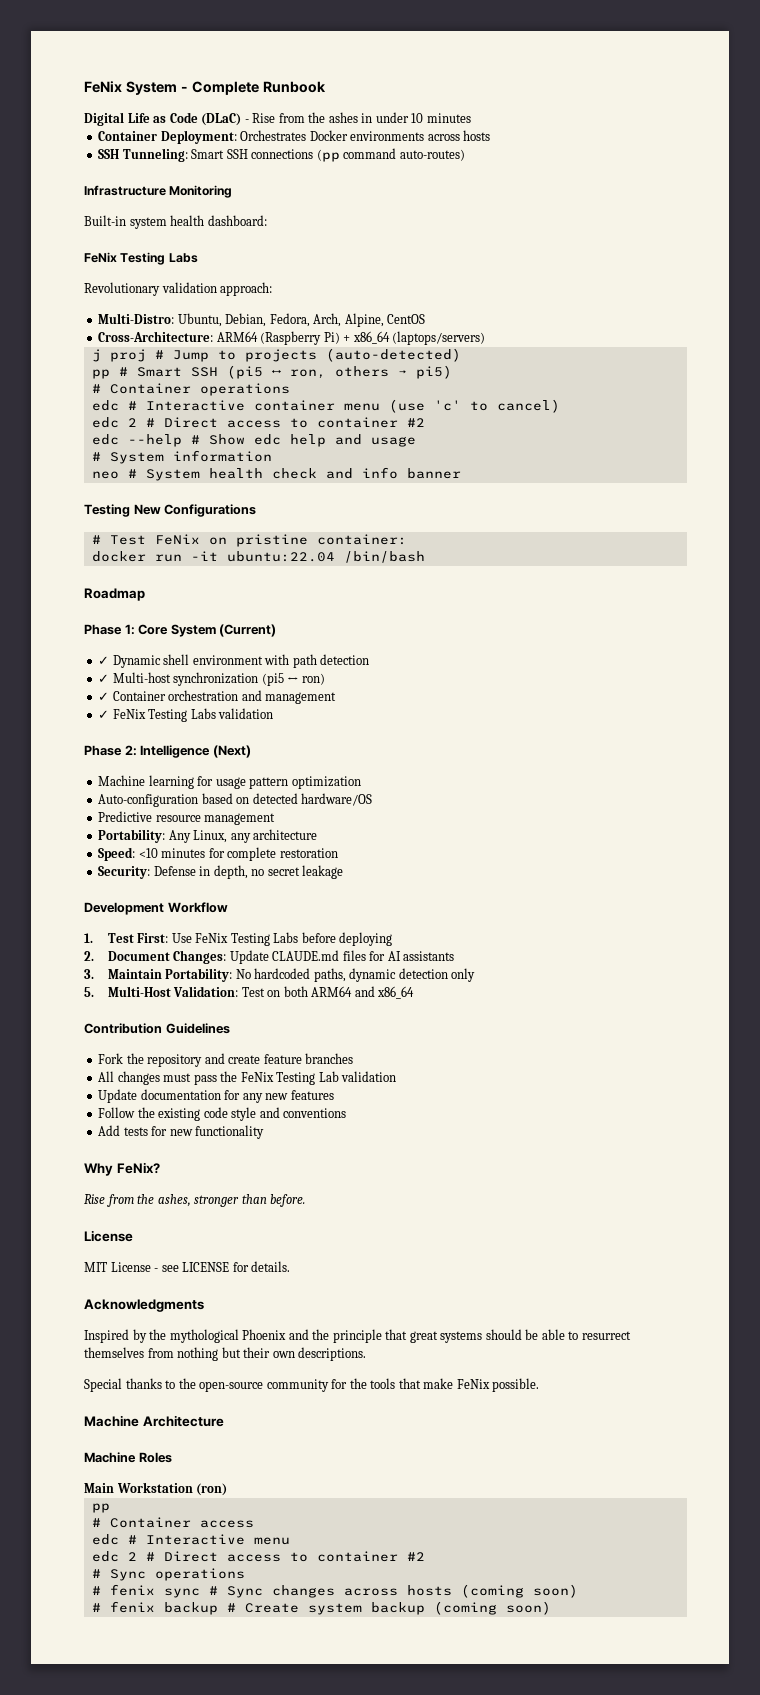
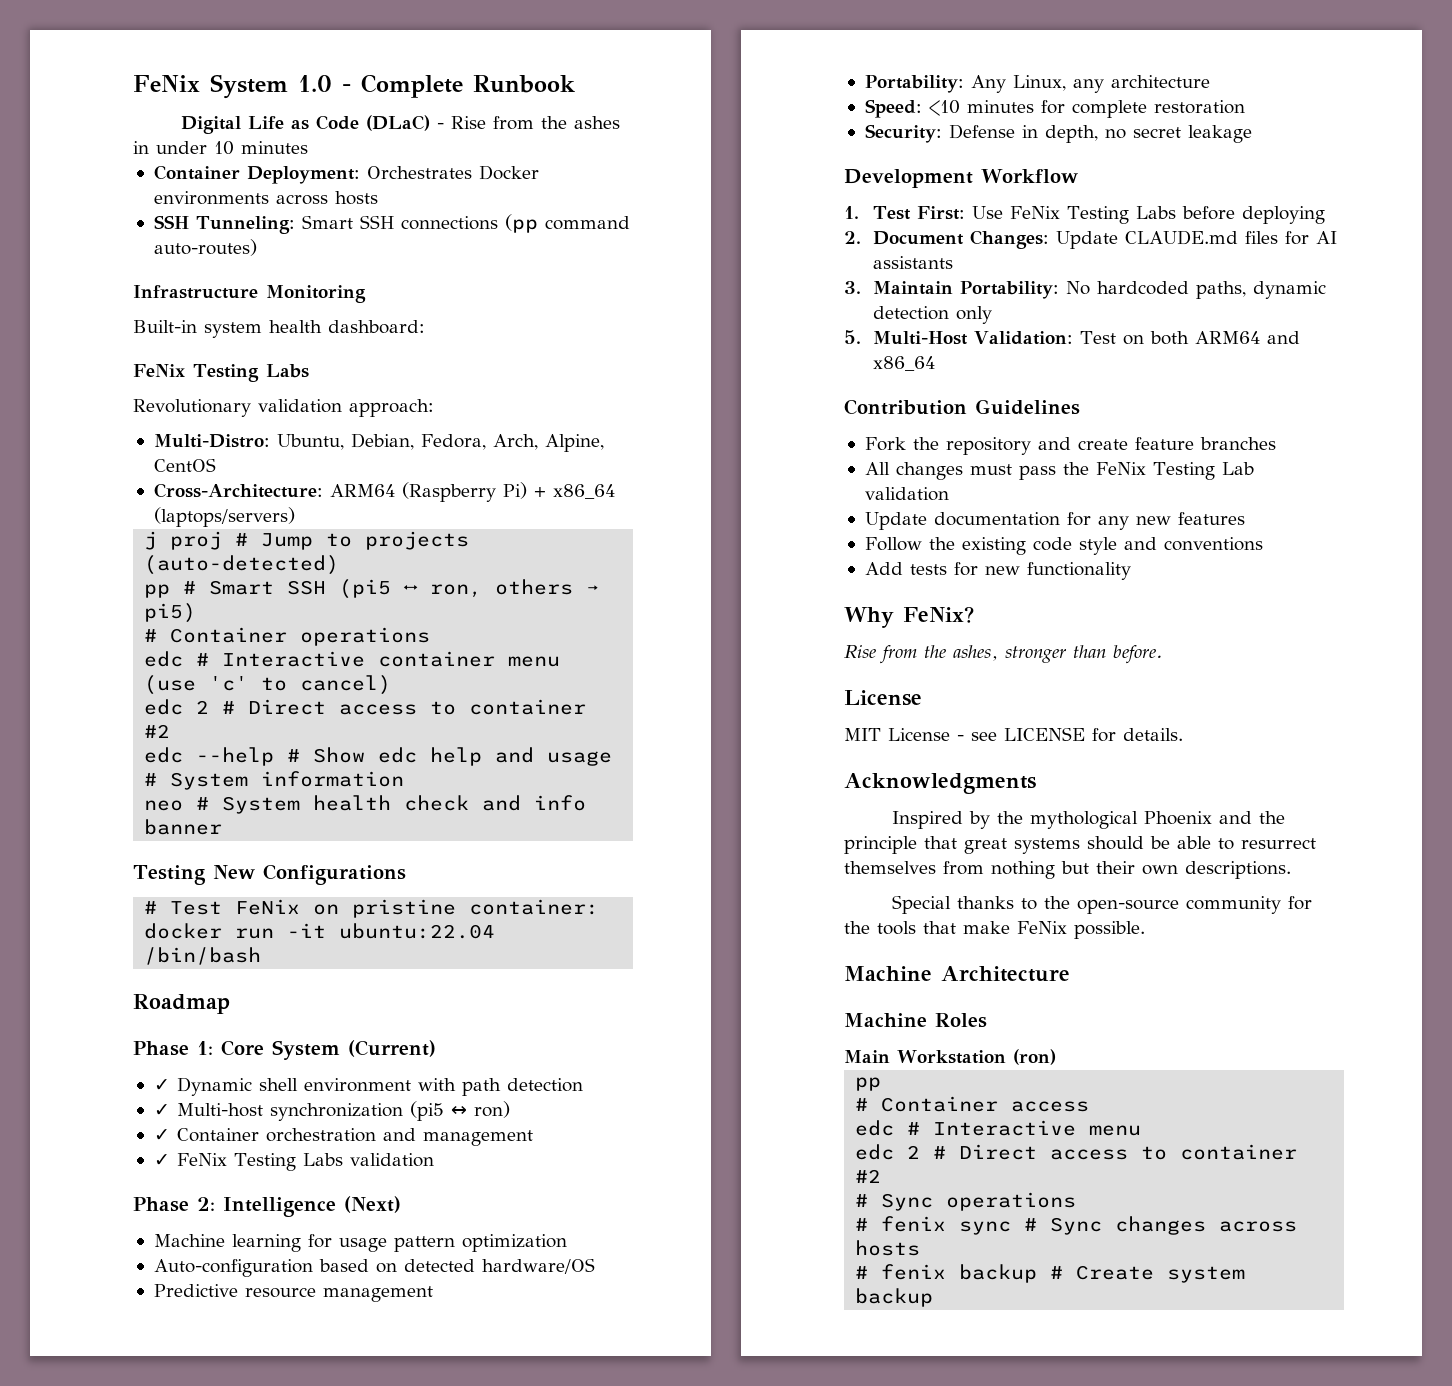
- FeNix System - Complete Runbook
+ FeNix System 1.0 - Complete Runbook
- # fenix sync # Sync changes across hosts (coming soon)
+ # fenix sync # Sync changes across hosts
- # fenix backup # Create system backup (coming soon)
+ # fenix backup # Create system backup

